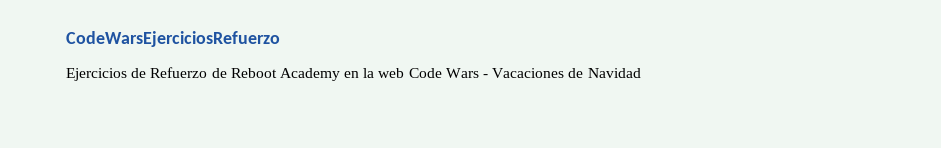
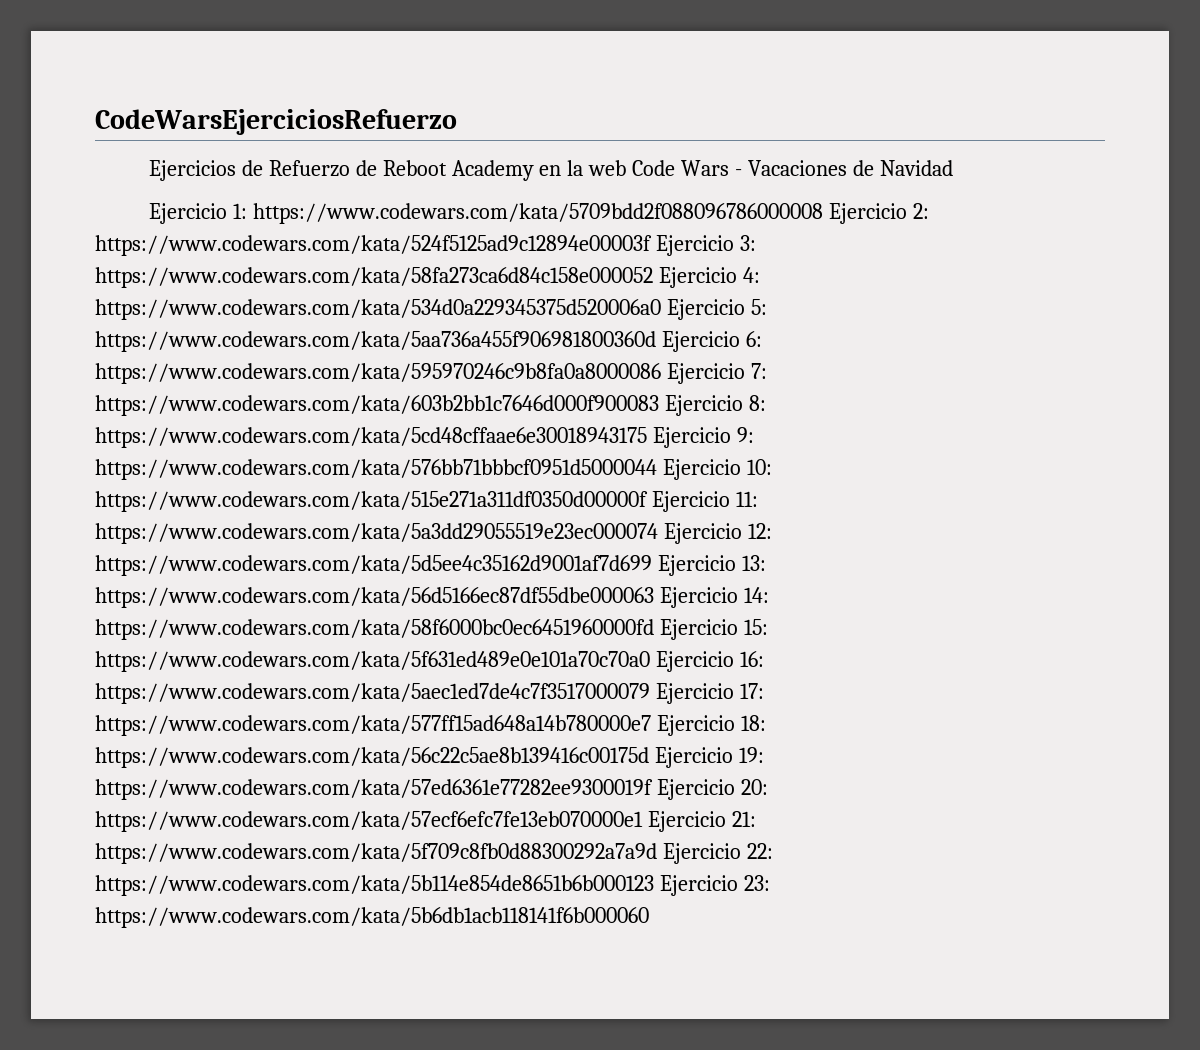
+ Ejercicio 1: https://www.codewars.com/kata/5709bdd2f088096786000008 Ejercicio 2: https://www.codewars.com/kata/524f5125ad9c12894e00003f Ejercicio 3: https://www.codewars.com/kata/58fa273ca6d84c158e000052 Ejercicio 4: https://www.codewars.com/kata/534d0a229345375d520006a0 Ejercicio 5: https://www.codewars.com/kata/5aa736a455f906981800360d Ejercicio 6: https://www.codewars.com/kata/595970246c9b8fa0a8000086 Ejercicio 7: https://www.codewars.com/kata/603b2bb1c7646d000f900083 Ejercicio 8: https://www.codewars.com/kata/5cd48cffaae6e30018943175 Ejercicio 9: https://www.codewars.com/kata/576bb71bbbcf0951d5000044 Ejercicio 10: https://www.codewars.com/kata/515e271a311df0350d00000f Ejercicio 11: https://www.codewars.com/kata/5a3dd29055519e23ec000074 Ejercicio 12: https://www.codewars.com/kata/5d5ee4c35162d9001af7d699 Ejercicio 13: https://www.codewars.com/kata/56d5166ec87df55dbe000063 Ejercicio 14: https://www.codewars.com/kata/58f6000bc0ec6451960000fd Ejercicio 15: https://www.codewars.com/kata/5f631ed489e0e101a70c70a0 Ejercicio 16: https://www.codewars.com/kata/5aec1ed7de4c7f3517000079 Ejercicio 17: https://www.codewars.com/kata/577ff15ad648a14b780000e7 Ejercicio 18: https://www.codewars.com/kata/56c22c5ae8b139416c00175d Ejercicio 19: https://www.codewars.com/kata/57ed6361e77282ee9300019f Ejercicio 20: https://www.codewars.com/kata/57ecf6efc7fe13eb070000e1 Ejercicio 21: https://www.codewars.com/kata/5f709c8fb0d88300292a7a9d Ejercicio 22: https://www.codewars.com/kata/5b114e854de8651b6b000123 Ejercicio 23: https://www.codewars.com/kata/5b6db1acb118141f6b000060

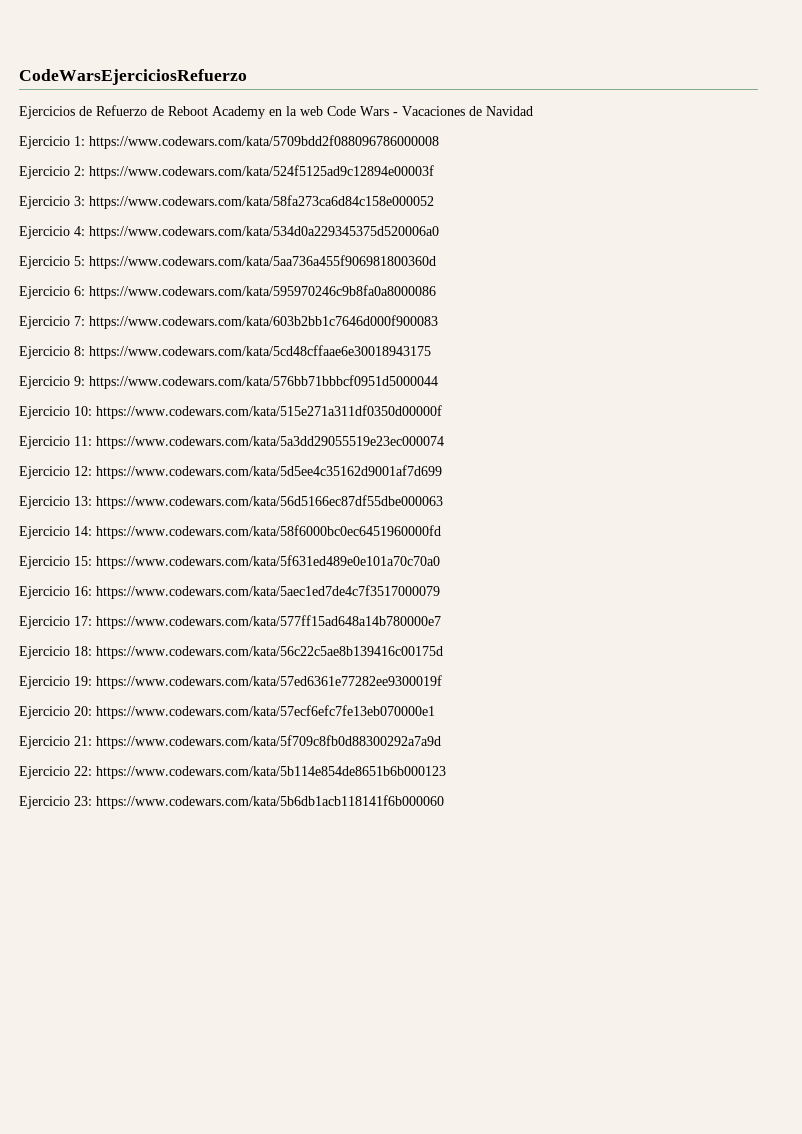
- https://www.codewars.com/kata/5709bdd2f088096786000008 Ejercicio 2:
+ https://www.codewars.com/kata/5709bdd2f088096786000008
+ Ejercicio 2:
- https://www.codewars.com/kata/524f5125ad9c12894e00003f Ejercicio 3:
+ https://www.codewars.com/kata/524f5125ad9c12894e00003f
+ Ejercicio 3:
- https://www.codewars.com/kata/58fa273ca6d84c158e000052 Ejercicio 4:
+ https://www.codewars.com/kata/58fa273ca6d84c158e000052
+ Ejercicio 4:
- https://www.codewars.com/kata/534d0a229345375d520006a0 Ejercicio 5:
+ https://www.codewars.com/kata/534d0a229345375d520006a0
+ Ejercicio 5:
- https://www.codewars.com/kata/5aa736a455f906981800360d Ejercicio 6:
+ https://www.codewars.com/kata/5aa736a455f906981800360d
+ Ejercicio 6:
- https://www.codewars.com/kata/595970246c9b8fa0a8000086 Ejercicio 7:
+ https://www.codewars.com/kata/595970246c9b8fa0a8000086
+ Ejercicio 7:
- https://www.codewars.com/kata/603b2bb1c7646d000f900083 Ejercicio 8:
+ https://www.codewars.com/kata/603b2bb1c7646d000f900083
+ Ejercicio 8:
- https://www.codewars.com/kata/5cd48cffaae6e30018943175 Ejercicio 9:
+ https://www.codewars.com/kata/5cd48cffaae6e30018943175
+ Ejercicio 9:
- https://www.codewars.com/kata/576bb71bbbcf0951d5000044 Ejercicio 10:
+ https://www.codewars.com/kata/576bb71bbbcf0951d5000044
+ Ejercicio 10:
- https://www.codewars.com/kata/515e271a311df0350d00000f Ejercicio 11:
+ https://www.codewars.com/kata/515e271a311df0350d00000f
+ Ejercicio 11:
- https://www.codewars.com/kata/5a3dd29055519e23ec000074 Ejercicio 12:
+ https://www.codewars.com/kata/5a3dd29055519e23ec000074
+ Ejercicio 12:
- https://www.codewars.com/kata/5d5ee4c35162d9001af7d699 Ejercicio 13:
+ https://www.codewars.com/kata/5d5ee4c35162d9001af7d699
+ Ejercicio 13:
- https://www.codewars.com/kata/56d5166ec87df55dbe000063 Ejercicio 14:
+ https://www.codewars.com/kata/56d5166ec87df55dbe000063
+ Ejercicio 14:
- https://www.codewars.com/kata/58f6000bc0ec6451960000fd Ejercicio 15:
+ https://www.codewars.com/kata/58f6000bc0ec6451960000fd
+ Ejercicio 15:
- https://www.codewars.com/kata/5f631ed489e0e101a70c70a0 Ejercicio 16:
+ https://www.codewars.com/kata/5f631ed489e0e101a70c70a0
+ Ejercicio 16:
- https://www.codewars.com/kata/5aec1ed7de4c7f3517000079 Ejercicio 17:
+ https://www.codewars.com/kata/5aec1ed7de4c7f3517000079
+ Ejercicio 17:
- https://www.codewars.com/kata/577ff15ad648a14b780000e7 Ejercicio 18:
+ https://www.codewars.com/kata/577ff15ad648a14b780000e7
+ Ejercicio 18:
- https://www.codewars.com/kata/56c22c5ae8b139416c00175d Ejercicio 19:
+ https://www.codewars.com/kata/56c22c5ae8b139416c00175d
+ Ejercicio 19:
- https://www.codewars.com/kata/57ed6361e77282ee9300019f Ejercicio 20:
+ https://www.codewars.com/kata/57ed6361e77282ee9300019f
+ Ejercicio 20:
- https://www.codewars.com/kata/57ecf6efc7fe13eb070000e1 Ejercicio 21:
+ https://www.codewars.com/kata/57ecf6efc7fe13eb070000e1
+ Ejercicio 21:
- https://www.codewars.com/kata/5f709c8fb0d88300292a7a9d Ejercicio 22:
+ https://www.codewars.com/kata/5f709c8fb0d88300292a7a9d
+ Ejercicio 22:
- https://www.codewars.com/kata/5b114e854de8651b6b000123 Ejercicio 23:
+ https://www.codewars.com/kata/5b114e854de8651b6b000123
+ Ejercicio 23:

